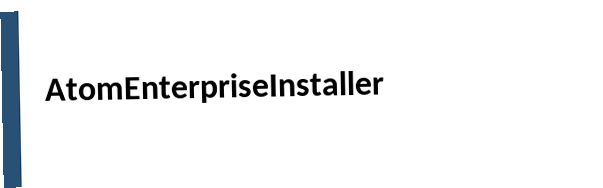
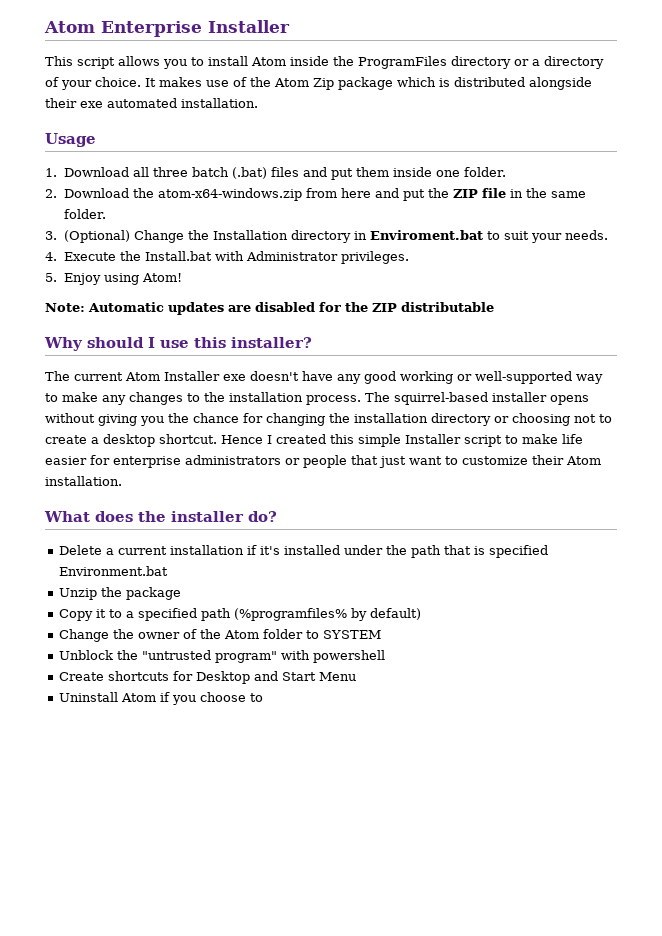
- AtomEnterpriseInstaller
+ Atom Enterprise Installer
+ This script allows you to install Atom inside the ProgramFiles directory or a directory of your choice. It makes use of the Atom Zip package which is distributed alongside their exe automated installation.
+ Usage
+ 1. Download all three batch (.bat) files and put them inside one folder.
+ 2. Download the atom-x64-windows.zip from here and put the ZIP file in the same folder.
+ 3. (Optional) Change the Installation directory in Enviroment.bat to suit your needs.
+ 4. Execute the Install.bat with Administrator privileges.
+ 5. Enjoy using Atom!
+ Note: Automatic updates are disabled for the ZIP distributable
+ Why should I use this installer?
+ The current Atom Installer exe doesn't have any good working or well-supported way to make any changes to the installation process. The squirrel-based installer opens without giving you the chance for changing the installation directory or choosing not to create a desktop shortcut. Hence I created this simple Installer script to make life easier for enterprise administrators or people that just want to customize their Atom installation.
+ What does the installer do?
+ Delete a current installation if it's installed under the path that is specified Environment.bat
+ Unzip the package
+ Copy it to a specified path (%programfiles% by default)
+ Change the owner of the Atom folder to SYSTEM
+ Unblock the "untrusted program" with powershell
+ Create shortcuts for Desktop and Start Menu
+ Uninstall Atom if you choose to

